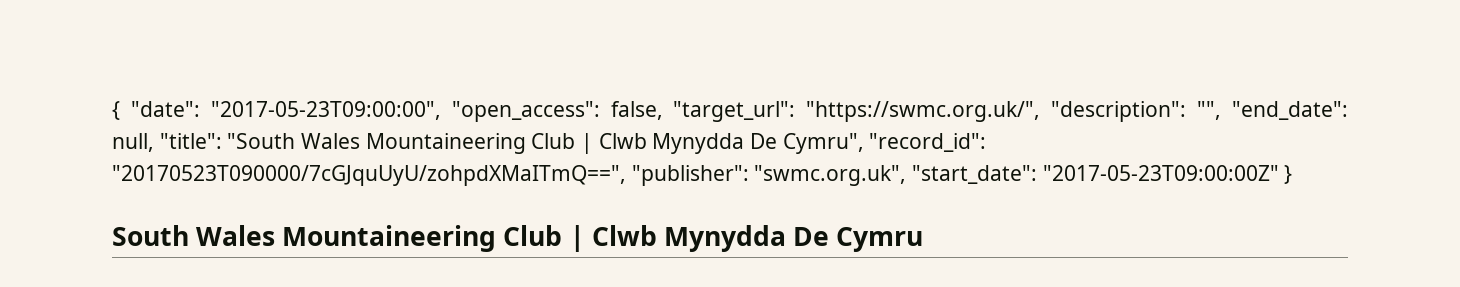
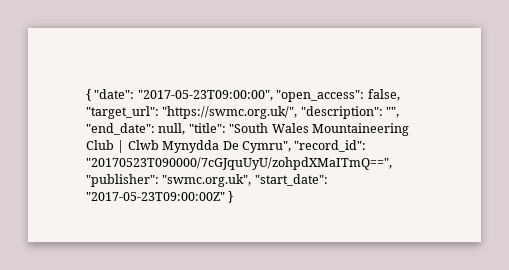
- South Wales Mountaineering Club | Clwb Mynydda De Cymru

